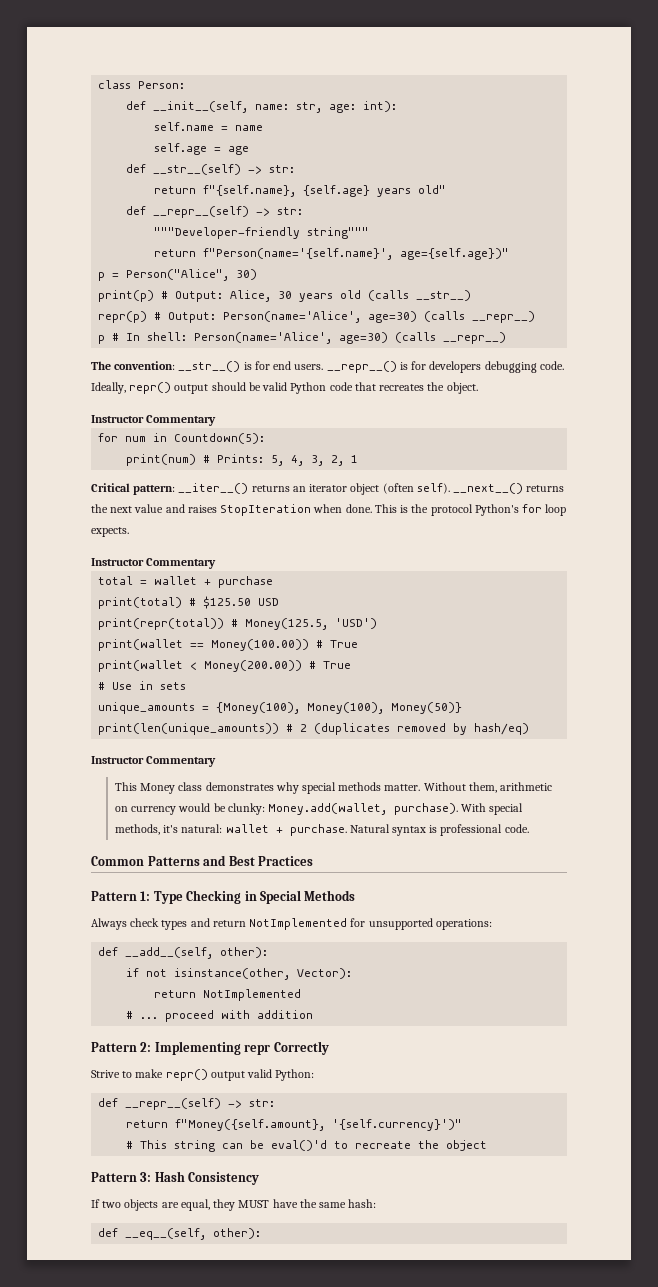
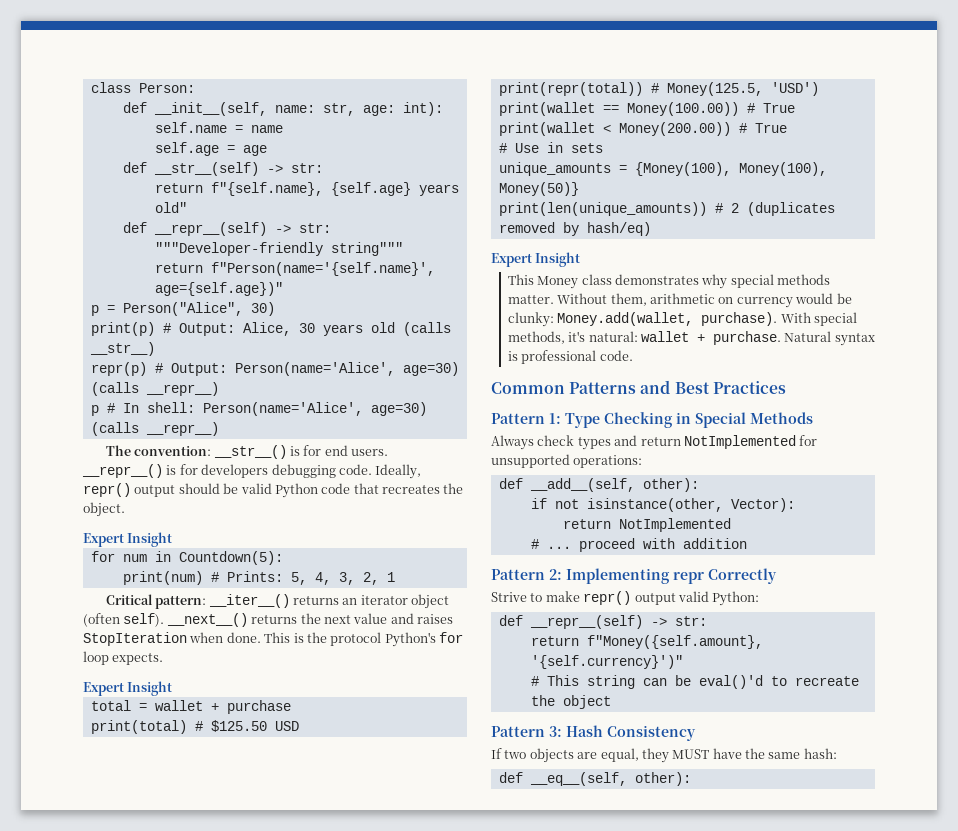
  Ideally, repr() output should be valid Python code that recreates the object.
- Instructor Commentary
+ Expert Insight
  This is the protocol Python's for loop expects.
- Instructor Commentary
+ Expert Insight
  print(len(unique_amounts)) # 2 (duplicates removed by hash/eq)
- Instructor Commentary
+ Expert Insight

